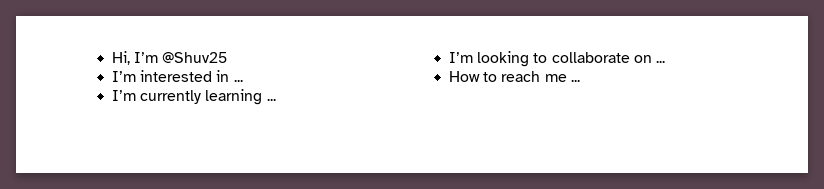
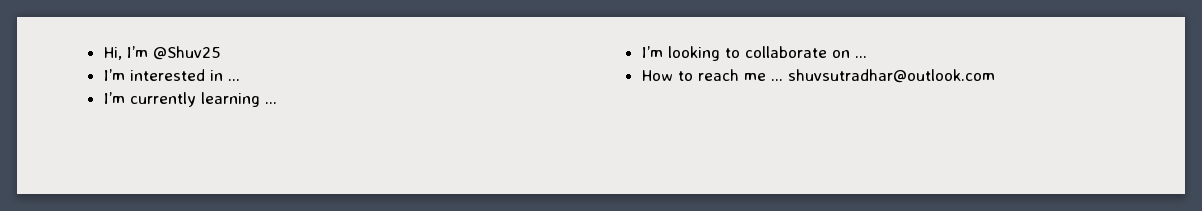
- How to reach me ...
+ How to reach me ... shuvsutradhar@outlook.com

